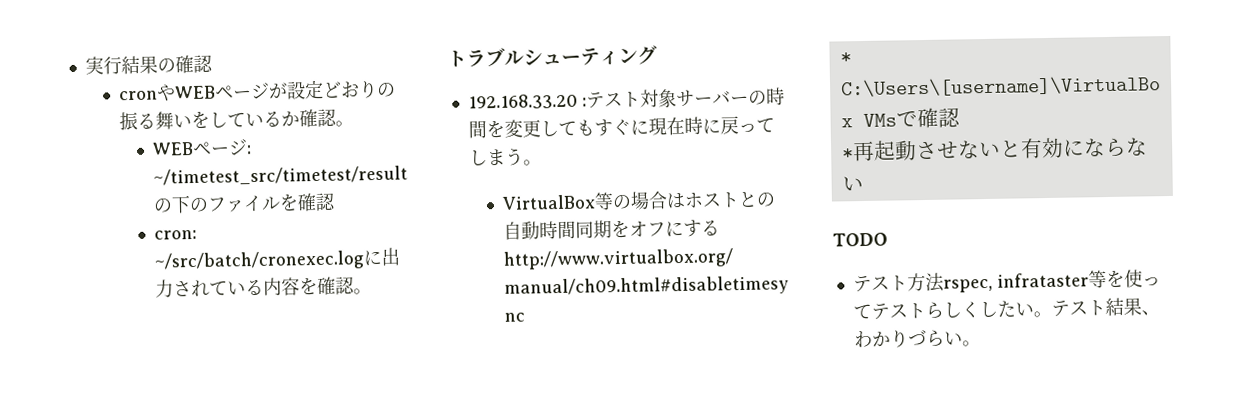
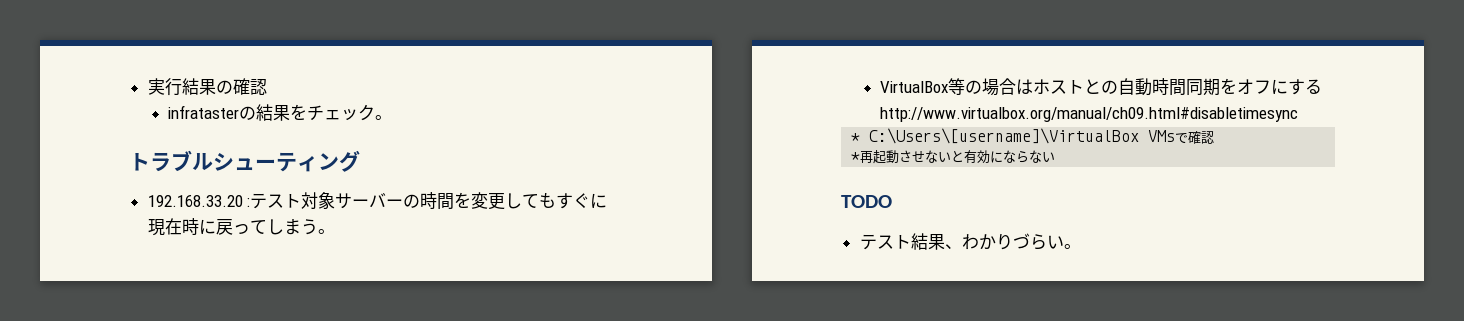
- cronやWEBページが設定どおりの振る舞いをしているか確認。
- WEBページ: ~/timetest_src/timetest/resultの下のファイルを確認
- cron: ~/src/batch/cronexec.logに出力されている内容を確認。
+ infratasterの結果をチェック。
- テスト方法rspec, infrataster等を使ってテストらしくしたい。テスト結果、わかりづらい。
+ テスト結果、わかりづらい。

